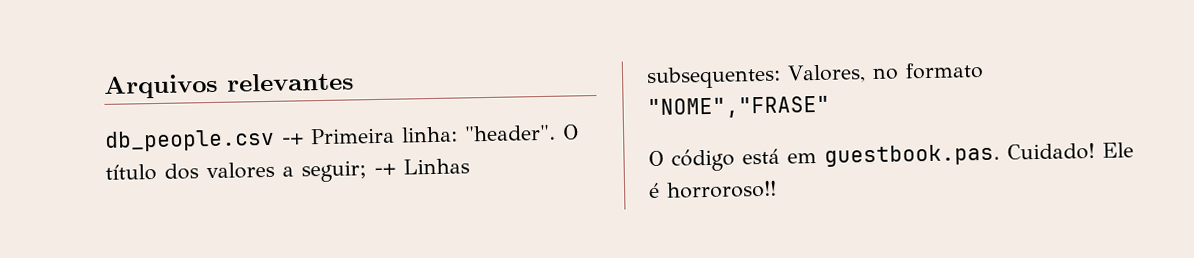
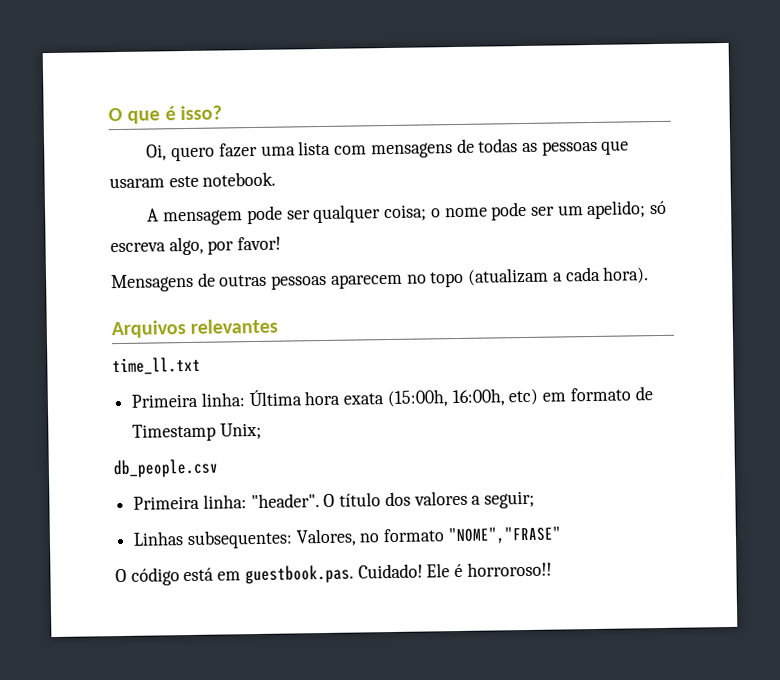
+ O que é isso?
+ Oi, quero fazer uma lista com mensagens de todas as pessoas que usaram este notebook.
+ A mensagem pode ser qualquer coisa; o nome pode ser um apelido; só escreva algo, por favor!
+ Mensagens de outras pessoas aparecem no topo (atualizam a cada hora).
  Arquivos relevantes
+ time_ll.txt
+ Primeira linha: Última hora exata (15:00h, 16:00h, etc) em formato de Timestamp Unix;
- db_people.csv -+ Primeira linha: "header".
+ db_people.csv
+ Primeira linha: "header".
- O título dos valores a seguir; -+ Linhas subsequentes: Valores, no formato "NOME","FRASE"
+ O título dos valores a seguir;
+ Linhas subsequentes: Valores, no formato "NOME","FRASE"

